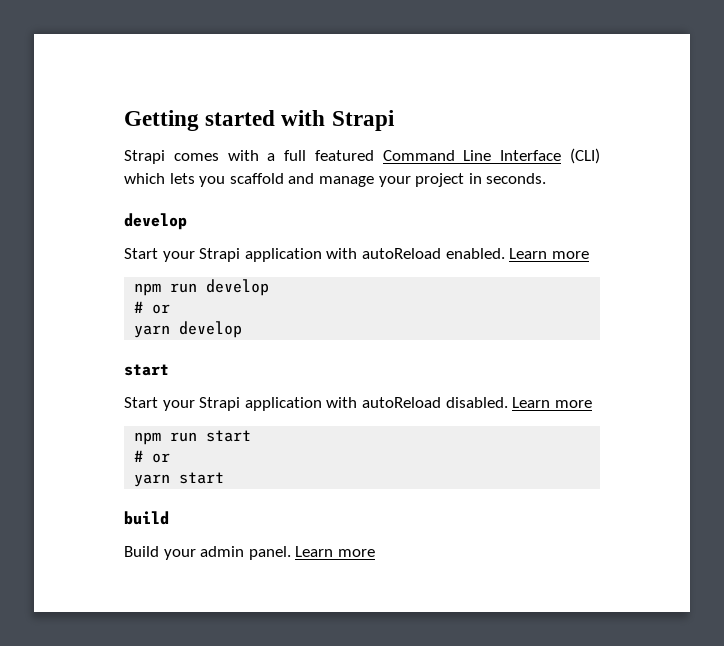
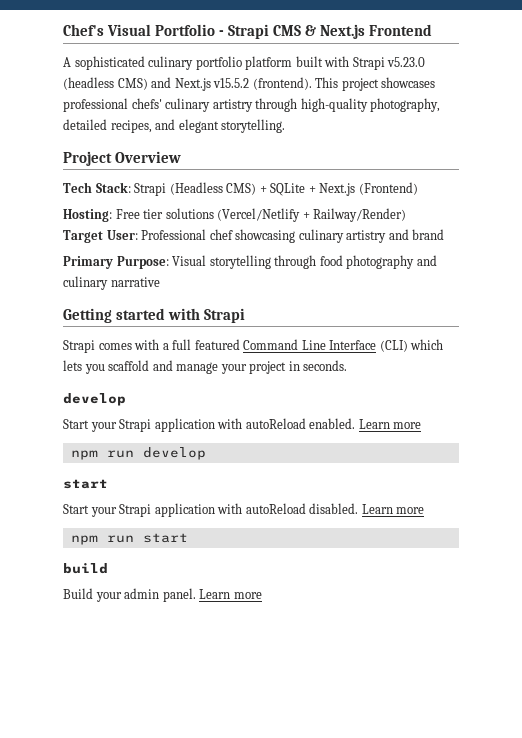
+ Chef's Visual Portfolio - Strapi CMS & Next.js Frontend
+ A sophisticated culinary portfolio platform built with Strapi v5.23.0 (headless CMS) and Next.js v15.5.2 (frontend). This project showcases professional chefs' culinary artistry through high-quality photography, detailed recipes, and elegant storytelling.
+ Project Overview
+ Tech Stack: Strapi (Headless CMS) + SQLite + Next.js (Frontend)
+ Hosting: Free tier solutions (Vercel/Netlify + Railway/Render)
+ Target User: Professional chef showcasing culinary artistry and brand
+ Primary Purpose: Visual storytelling through food photography and culinary narrative
  npm run develop
- # or
- yarn develop
  npm run start
- # or
- yarn start

